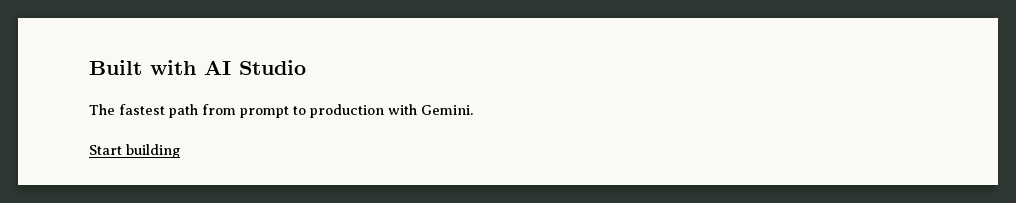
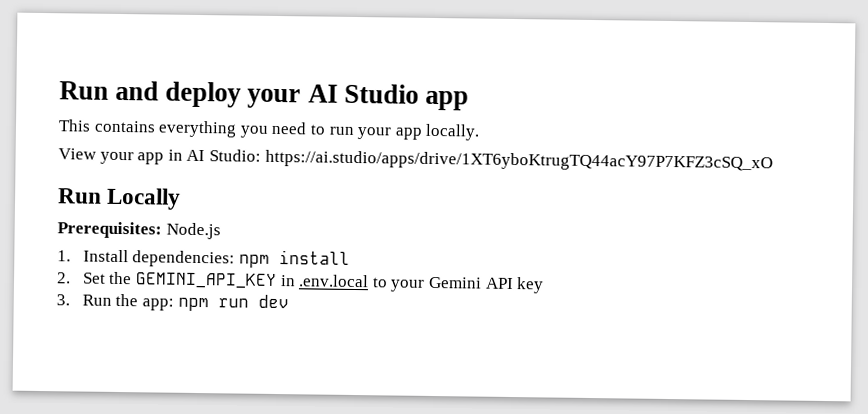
- Built with AI Studio
- The fastest path from prompt to production with Gemini.
- Start building
+ Run and deploy your AI Studio app
+ This contains everything you need to run your app locally.
+ View your app in AI Studio: https://ai.studio/apps/drive/1XT6yboKtrugTQ44acY97P7KFZ3cSQ_xO
+ Run Locally
+ Prerequisites: Node.js
+ 1. Install dependencies: npm install
+ 2. Set the GEMINI_API_KEY in .env.local to your Gemini API key
+ 3. Run the app: npm run dev

